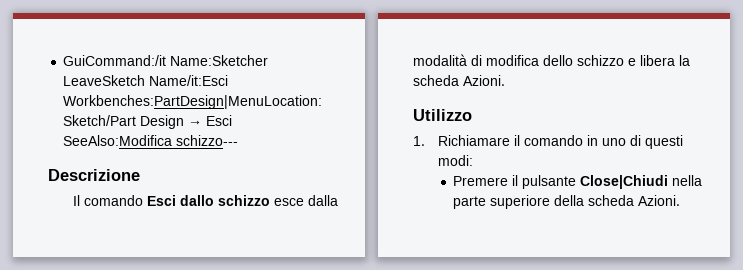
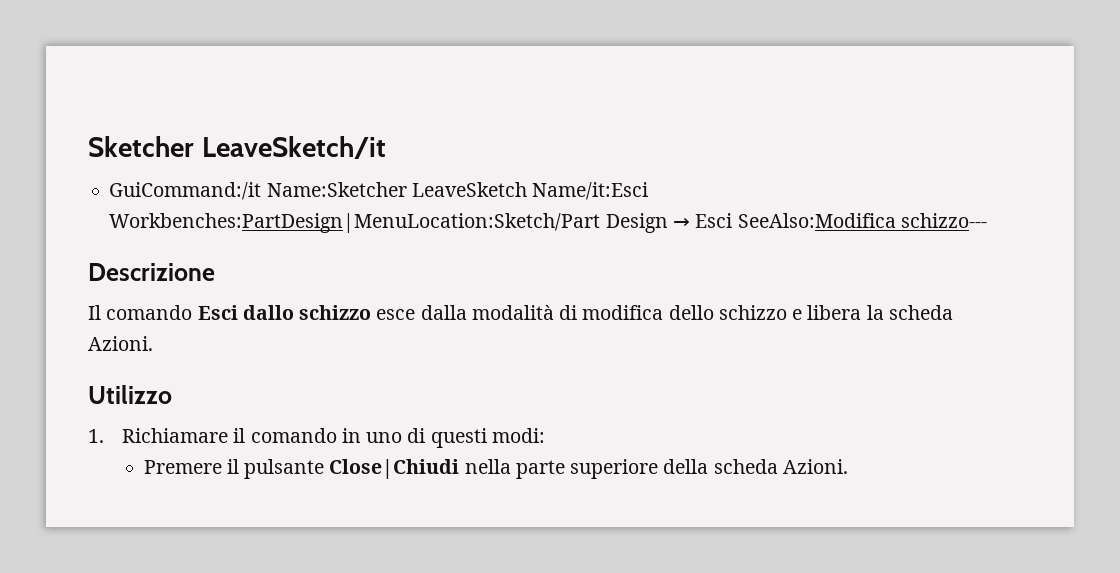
+ Sketcher LeaveSketch/it

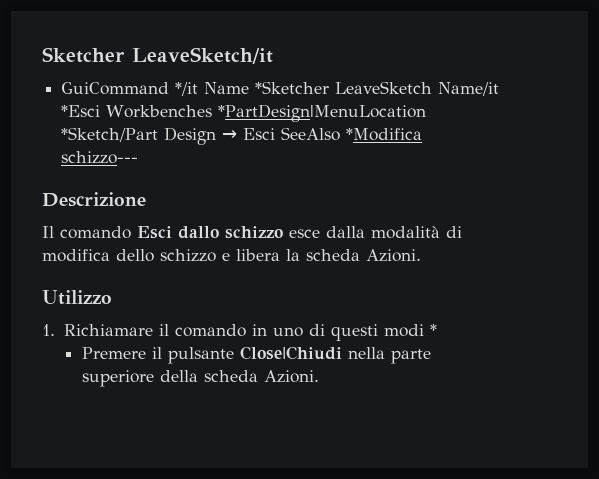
- GuiCommand:/it Name:Sketcher LeaveSketch Name/it:Esci Workbenches:PartDesign|MenuLocation:Sketch/Part Design → Esci SeeAlso:Modifica schizzo---
+ GuiCommand */it Name *Sketcher LeaveSketch Name/it *Esci Workbenches *PartDesign|MenuLocation *Sketch/Part Design → Esci SeeAlso *Modifica schizzo---
- 1. Richiamare il comando in uno di questi modi:
+ 1. Richiamare il comando in uno di questi modi *

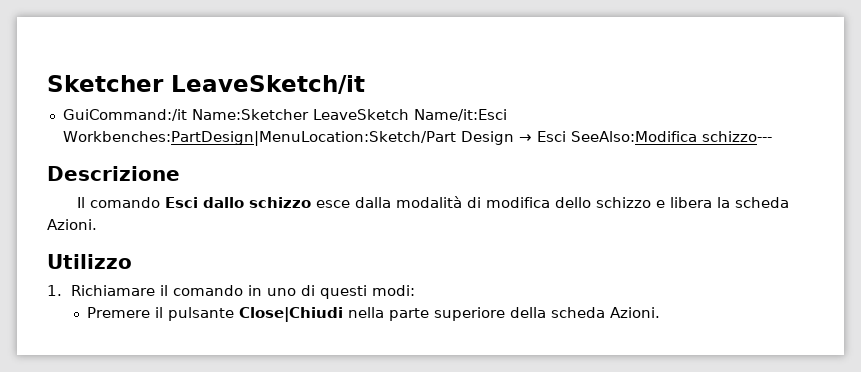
- GuiCommand */it Name *Sketcher LeaveSketch Name/it *Esci Workbenches *PartDesign|MenuLocation *Sketch/Part Design → Esci SeeAlso *Modifica schizzo---
+ GuiCommand:/it Name:Sketcher LeaveSketch Name/it:Esci Workbenches:PartDesign|MenuLocation:Sketch/Part Design → Esci SeeAlso:Modifica schizzo---
- 1. Richiamare il comando in uno di questi modi *
+ 1. Richiamare il comando in uno di questi modi:

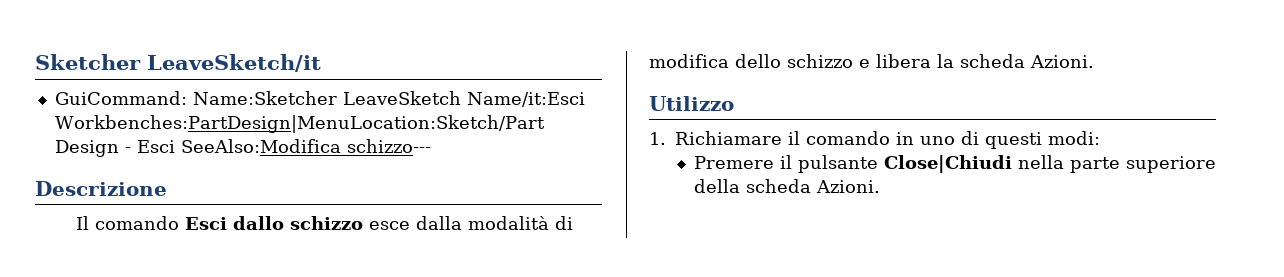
- GuiCommand:/it Name:Sketcher LeaveSketch Name/it:Esci Workbenches:PartDesign|MenuLocation:Sketch/Part Design → Esci SeeAlso:Modifica schizzo---
+ GuiCommand: Name:Sketcher LeaveSketch Name/it:Esci Workbenches:PartDesign|MenuLocation:Sketch/Part Design - Esci SeeAlso:Modifica schizzo---

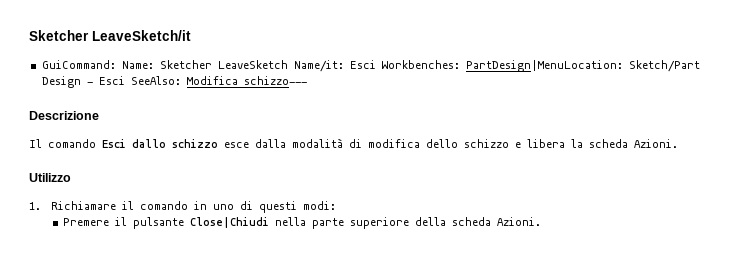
- GuiCommand: Name:Sketcher LeaveSketch Name/it:Esci Workbenches:PartDesign|MenuLocation:Sketch/Part Design - Esci SeeAlso:Modifica schizzo---
+ GuiCommand: Name: Sketcher LeaveSketch Name/it: Esci Workbenches: PartDesign|MenuLocation: Sketch/Part Design - Esci SeeAlso: Modifica schizzo---

